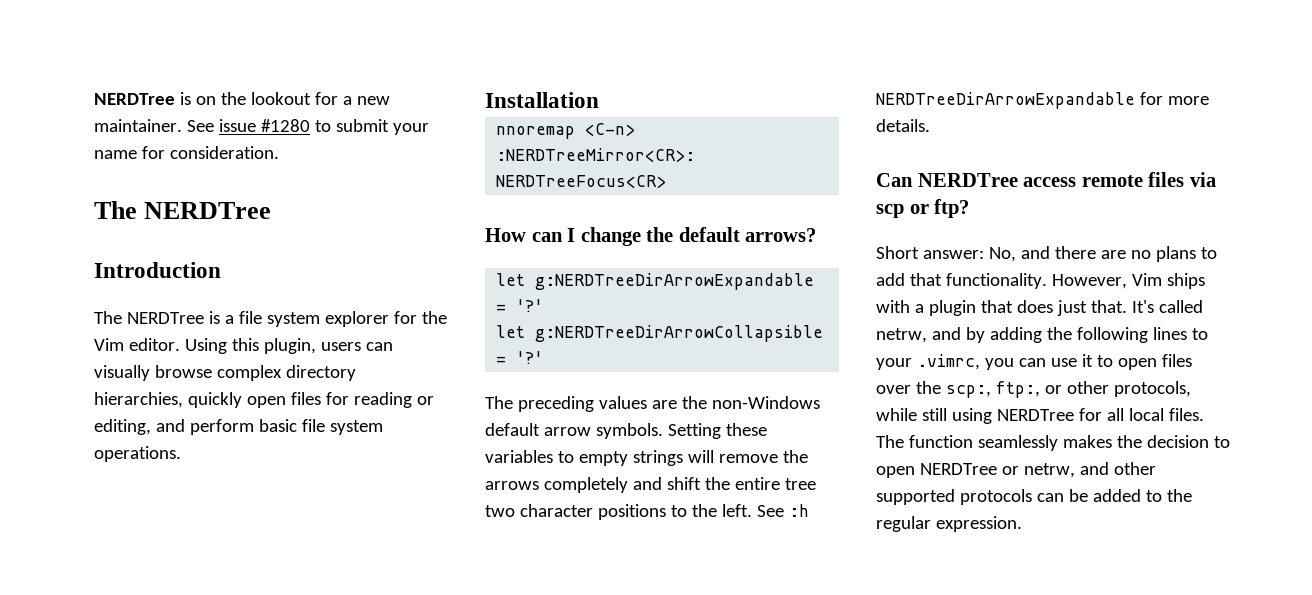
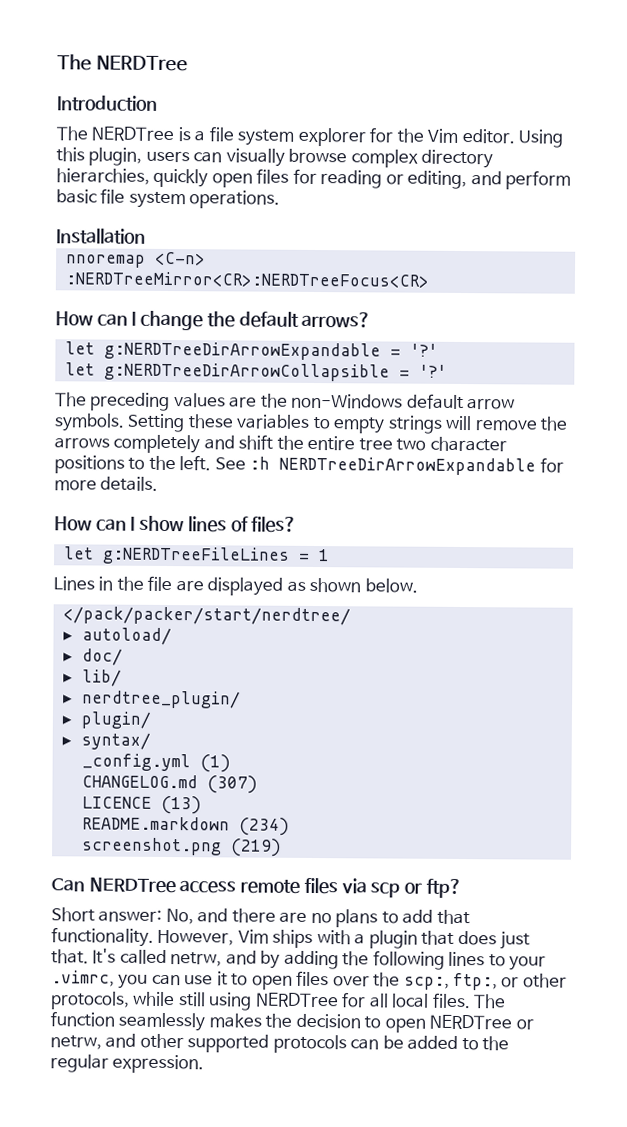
- NERDTree is on the lookout for a new maintainer. See issue #1280 to submit your name for consideration.
+ How can I show lines of files?
+ let g:NERDTreeFileLines = 1
+ Lines in the file are displayed as shown below.
+ </pack/packer/start/nerdtree/
+ ▸ autoload/
+ ▸ doc/
+ ▸ lib/
+ ▸ nerdtree_plugin/
+ ▸ plugin/
+ ▸ syntax/
+ _config.yml (1)
+ CHANGELOG.md (307)
+ LICENCE (13)
+ README.markdown (234)
+ screenshot.png (219)

